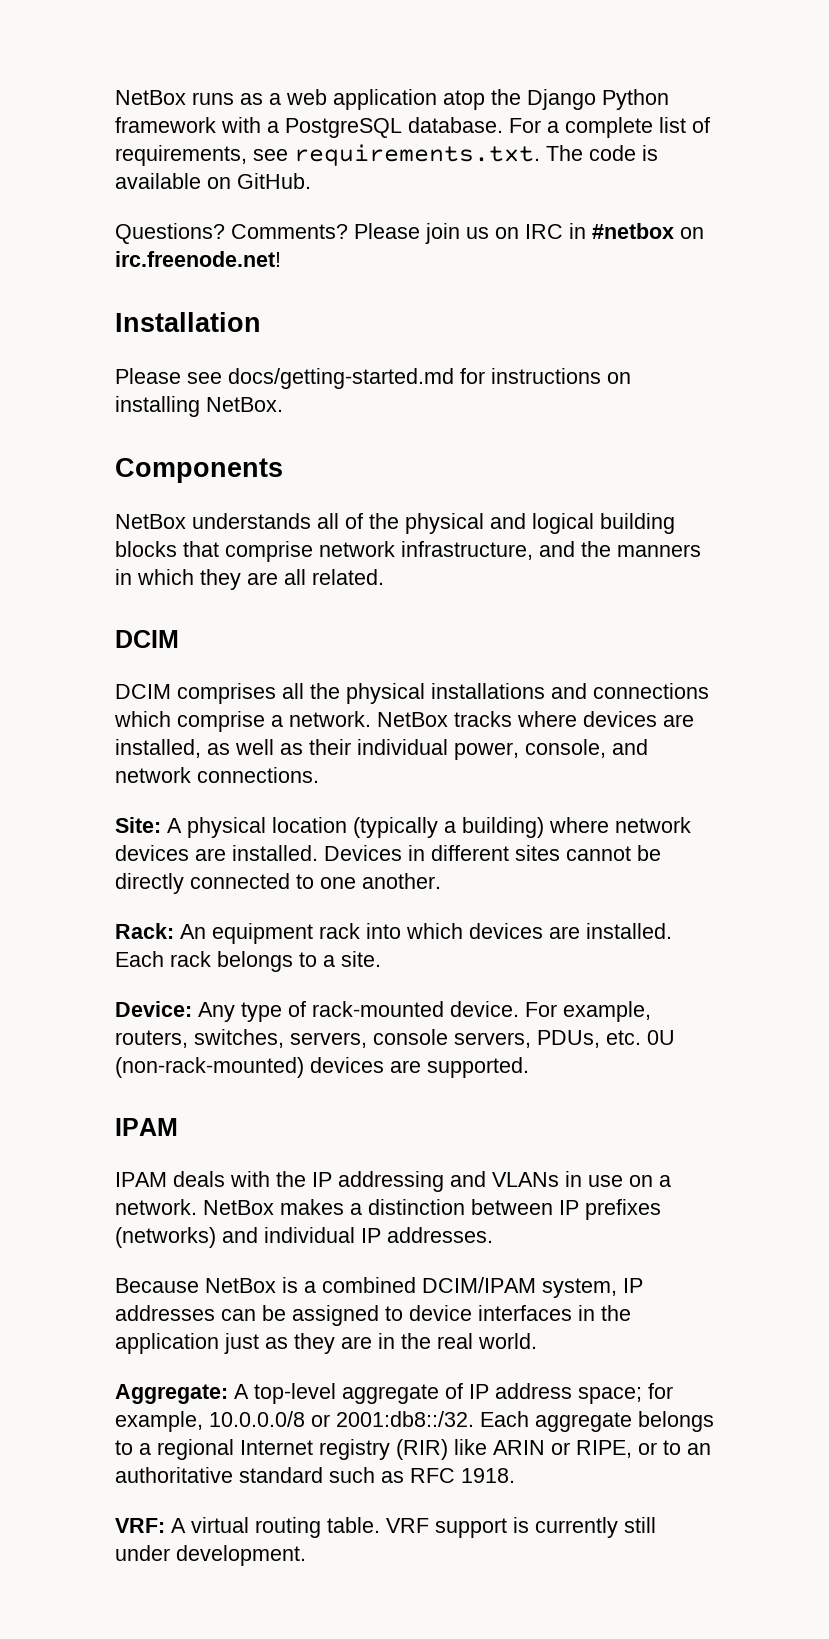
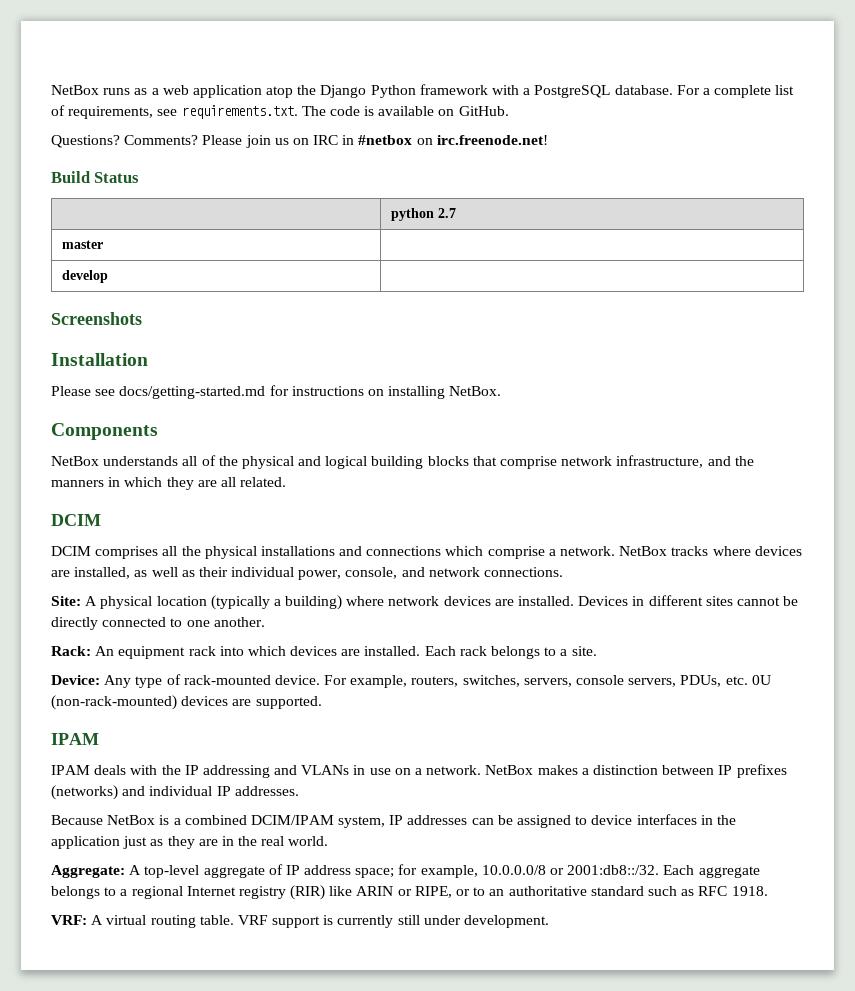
+ Build Status
+ | python 2.7
+ master |
+ develop |
+ Screenshots

